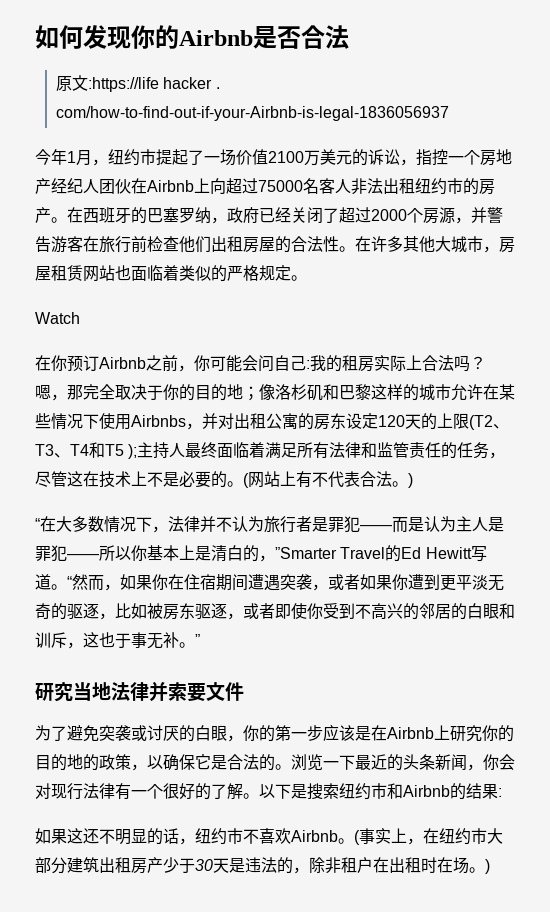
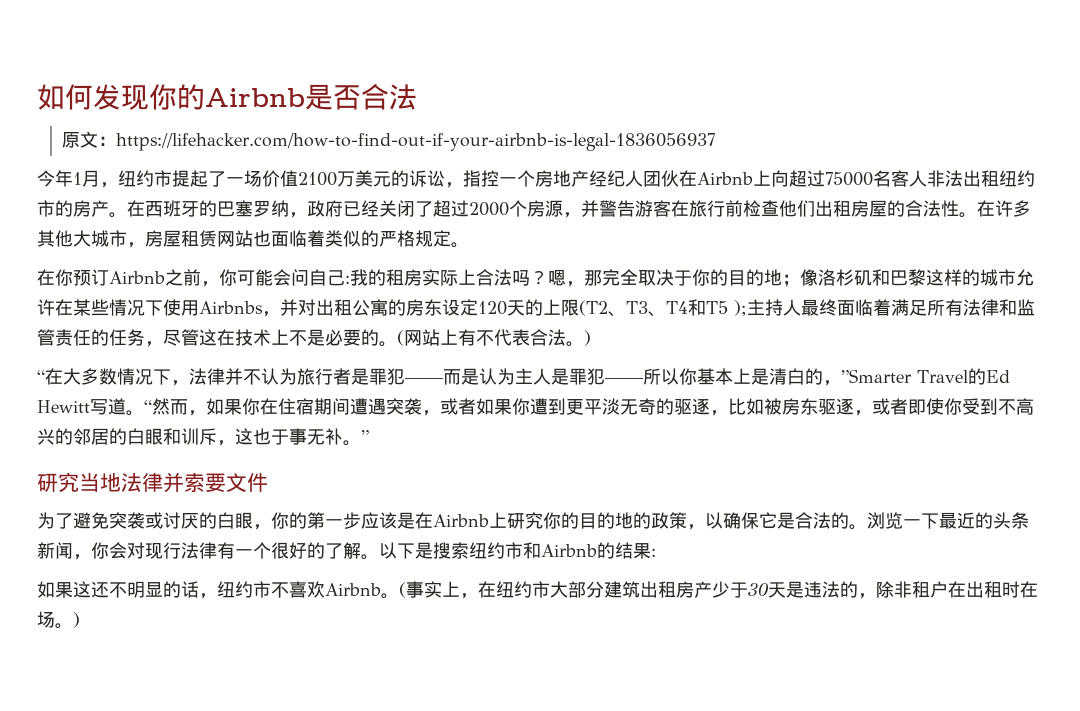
- 原文:https://life hacker . com/how-to-find-out-if-your-Airbnb-is-legal-1836056937
+ 原文：https://lifehacker.com/how-to-find-out-if-your-airbnb-is-legal-1836056937
- Watch

